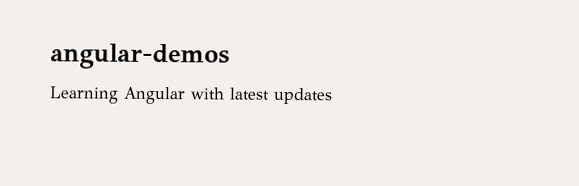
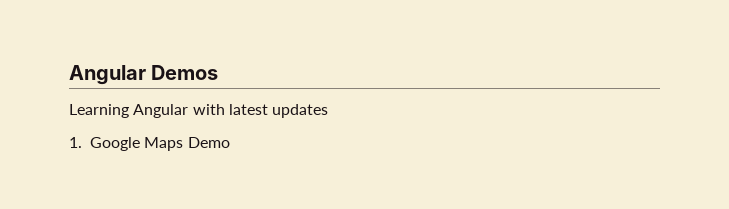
- angular-demos
+ Angular Demos
+ 1. Google Maps Demo

